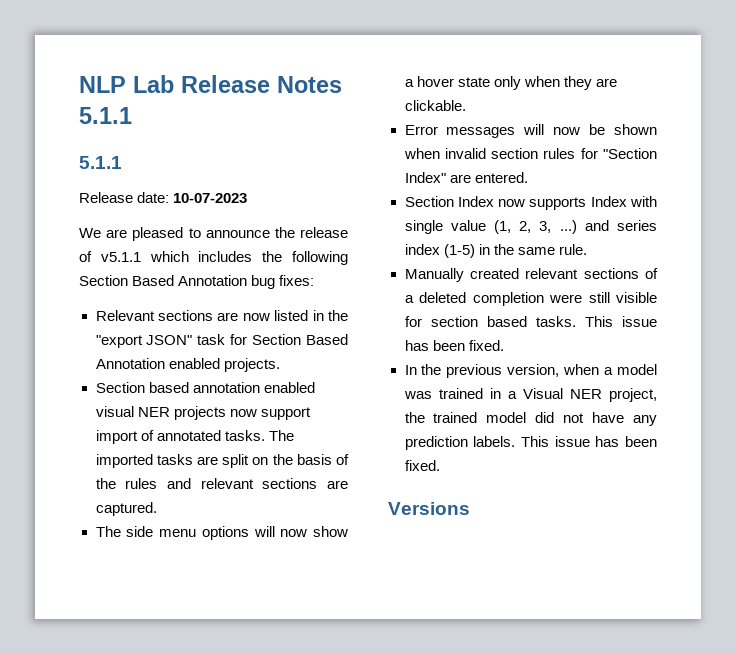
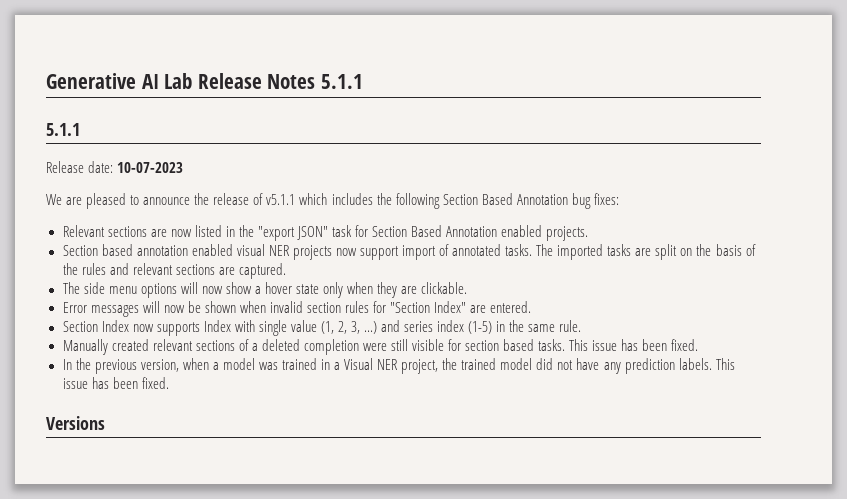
- NLP Lab Release Notes 5.1.1
+ Generative AI Lab Release Notes 5.1.1

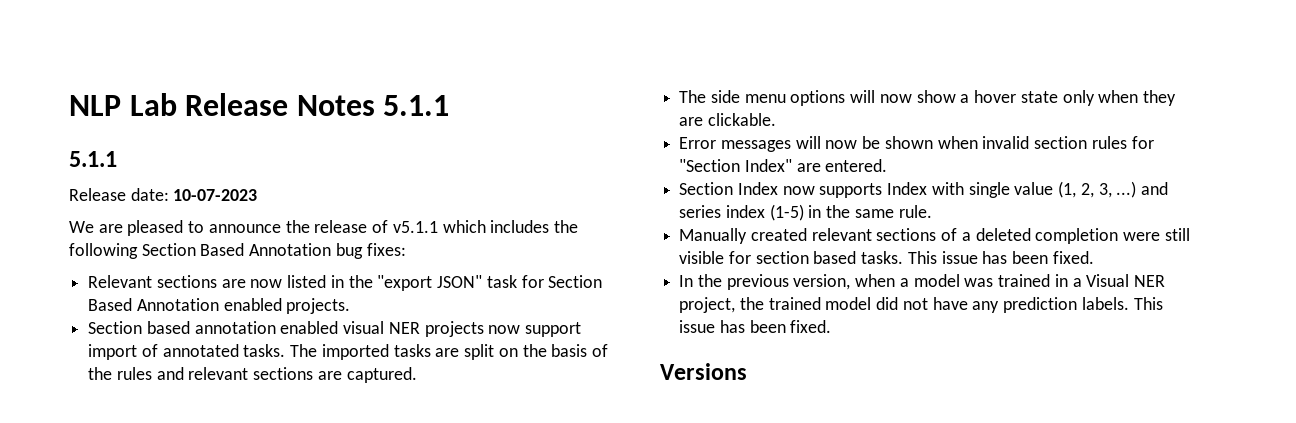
- Generative AI Lab Release Notes 5.1.1
+ NLP Lab Release Notes 5.1.1

